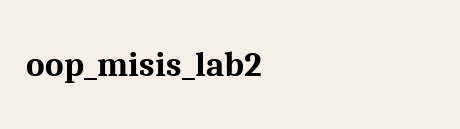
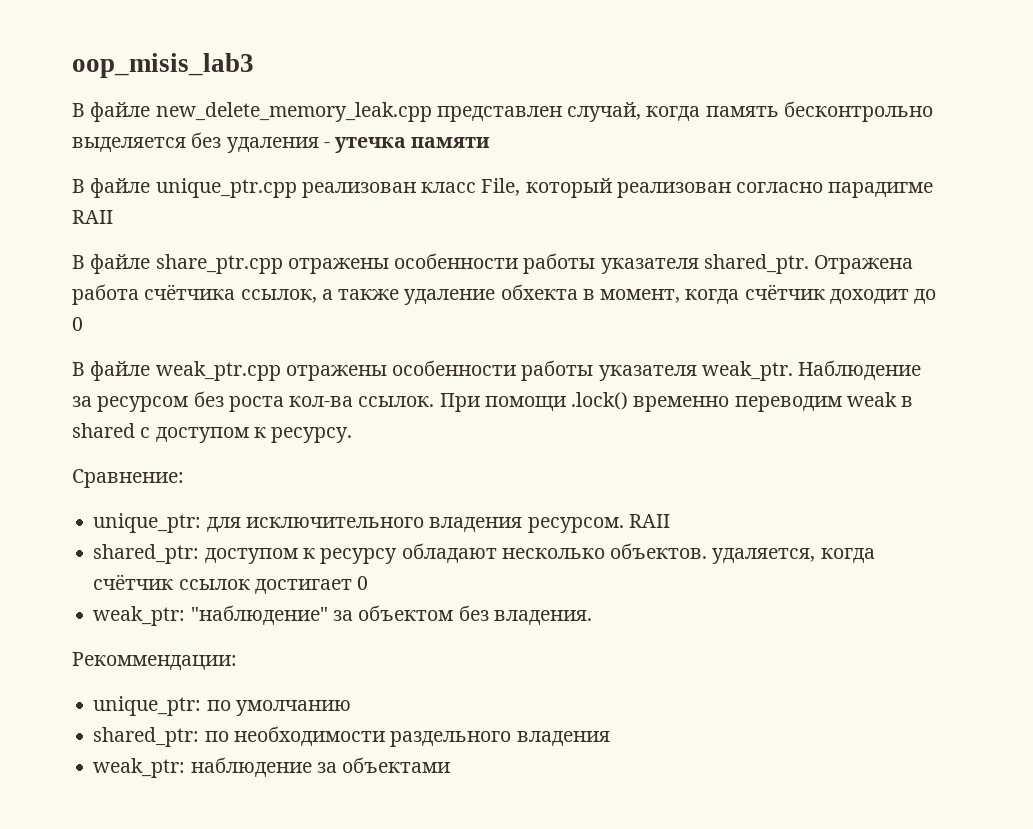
- oop_misis_lab2
+ oop_misis_lab3
+ В файле new_delete_memory_leak.cpp представлен случай, когда память бесконтрольно выделяется без удаления - утечка памяти
+ В файле unique_ptr.cpp реализован класс File, который реализован согласно парадигме RAII
+ В файле share_ptr.cpp отражены особенности работы указателя shared_ptr. Отражена работа счётчика ссылок, а также удаление обхекта в момент, когда счётчик доходит до 0
+ В файле weak_ptr.cpp отражены особенности работы указателя weak_ptr. Наблюдение за ресурсом без роста кол-ва ссылок. При помощи .lock() временно переводим weak в shared с доступом к ресурсу.
+ Сравнение:
+ unique_ptr: для исключительного владения ресурсом. RAII
+ shared_ptr: доступом к ресурсу обладают несколько объектов. удаляется, когда счётчик ссылок достигает 0
+ weak_ptr: "наблюдение" за объектом без владения.
+ Рекоммендации:
+ unique_ptr: по умолчанию
+ shared_ptr: по необходимости раздельного владения
+ weak_ptr: наблюдение за объектами

